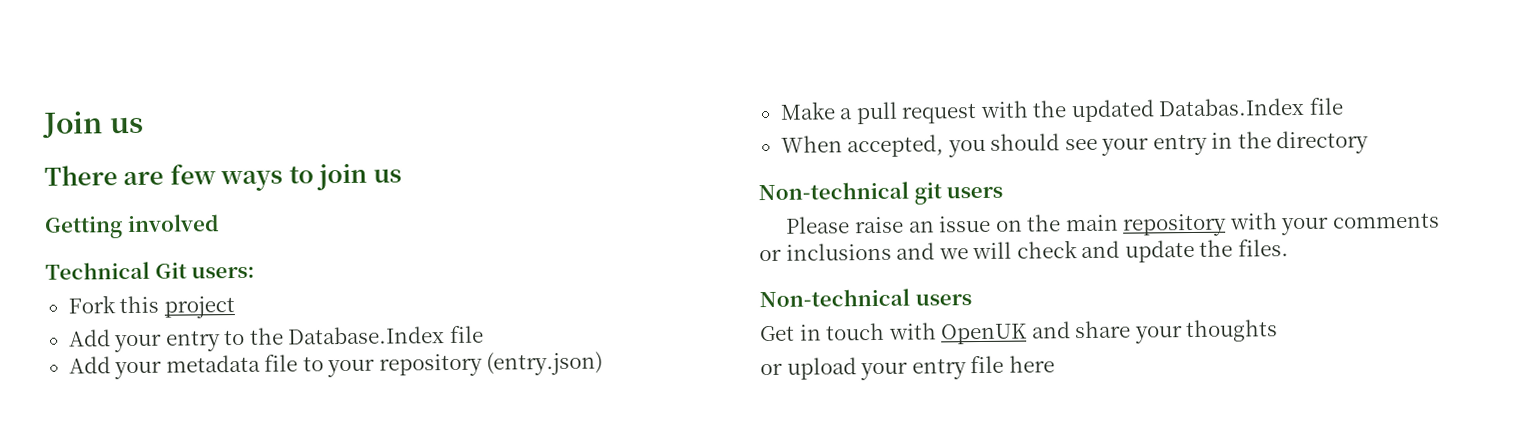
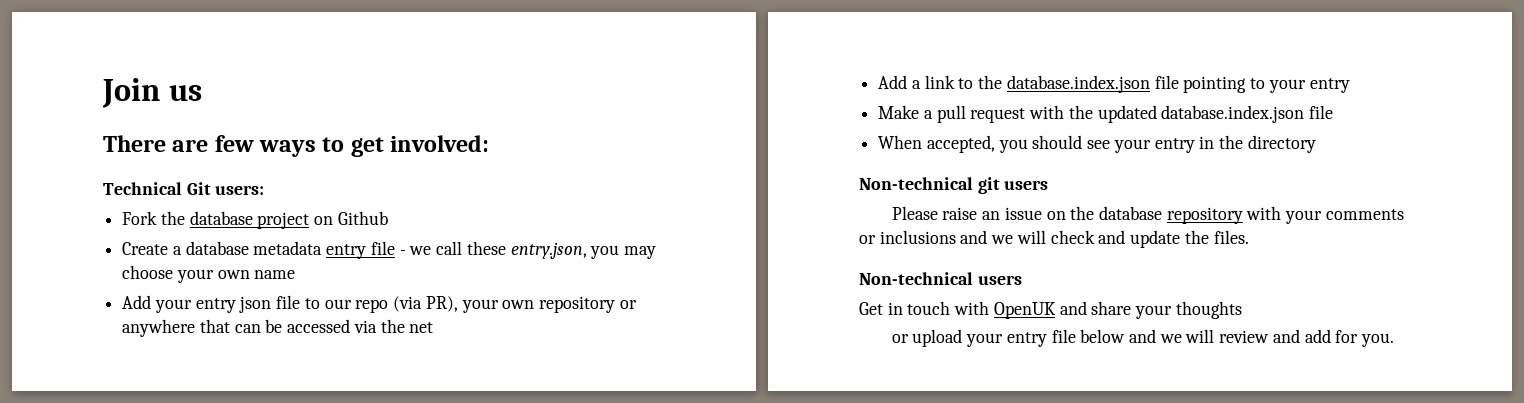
- There are few ways to join us
- Getting involved
+ There are few ways to get involved:
- Fork this project
- Add your entry to the Database.Index file
- Add your metadata file to your repository (entry.json)
+ Fork the database project on Github
+ Create a database metadata entry file - we call these entry.json, you may choose your own name
+ Add your entry json file to our repo (via PR), your own repository or anywhere that can be accessed via the net
+ Add a link to the database.index.json file pointing to your entry
- Make a pull request with the updated Databas.Index file
+ Make a pull request with the updated database.index.json file
- Please raise an issue on the main repository with your comments or inclusions and we will check and update the files.
+ Please raise an issue on the database repository with your comments or inclusions and we will check and update the files.
- or upload your entry file here
+ or upload your entry file below and we will review and add for you.

